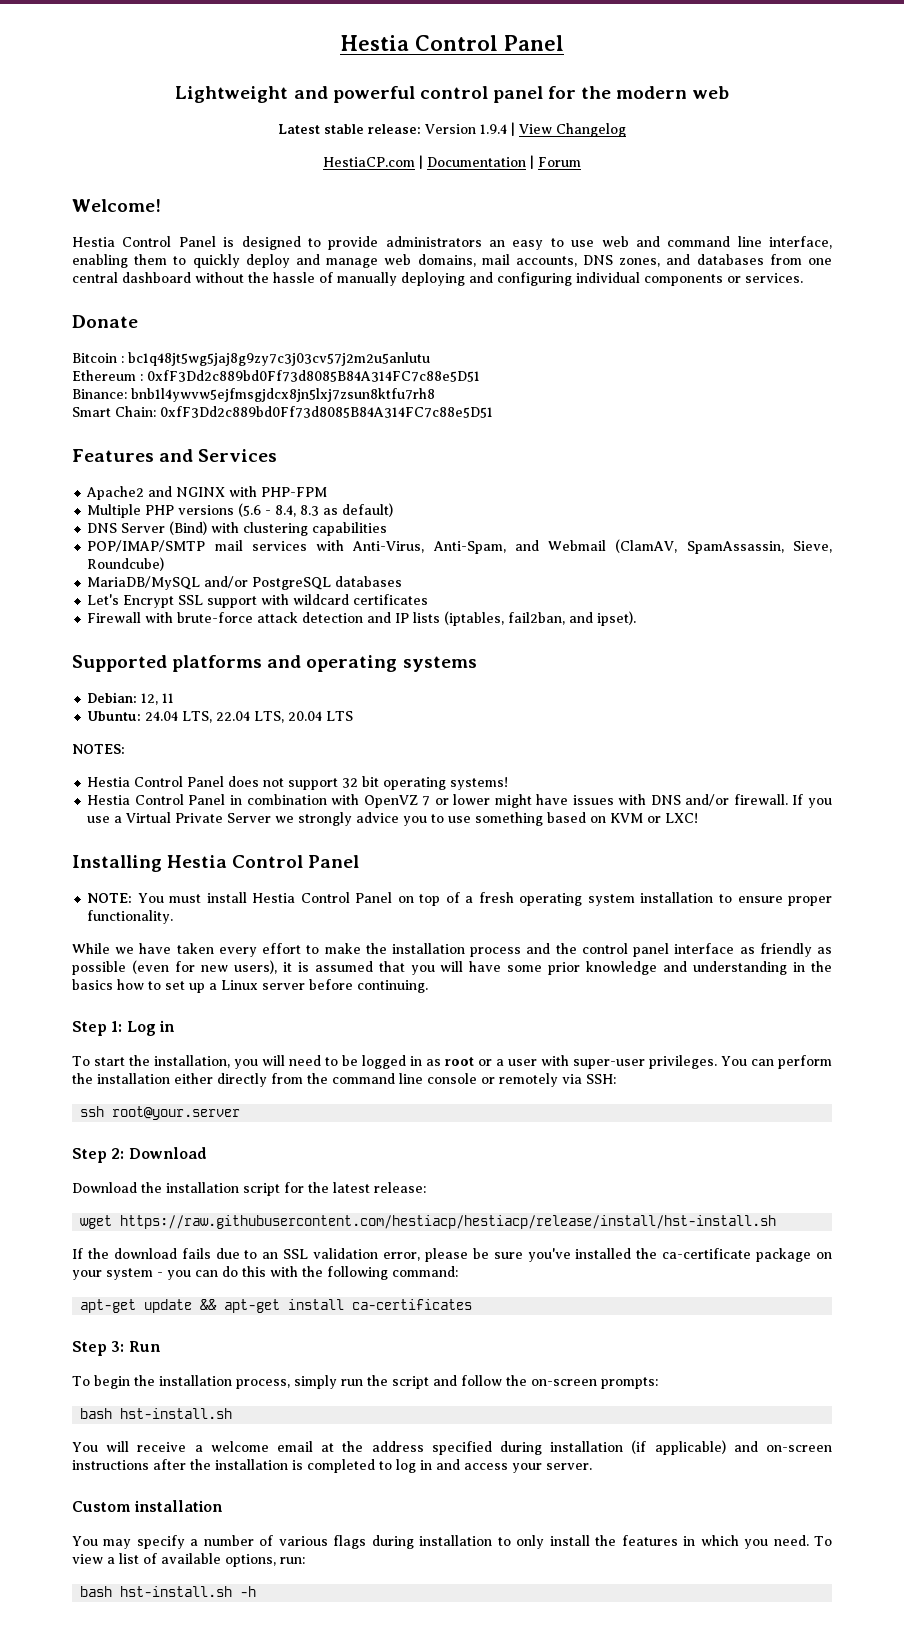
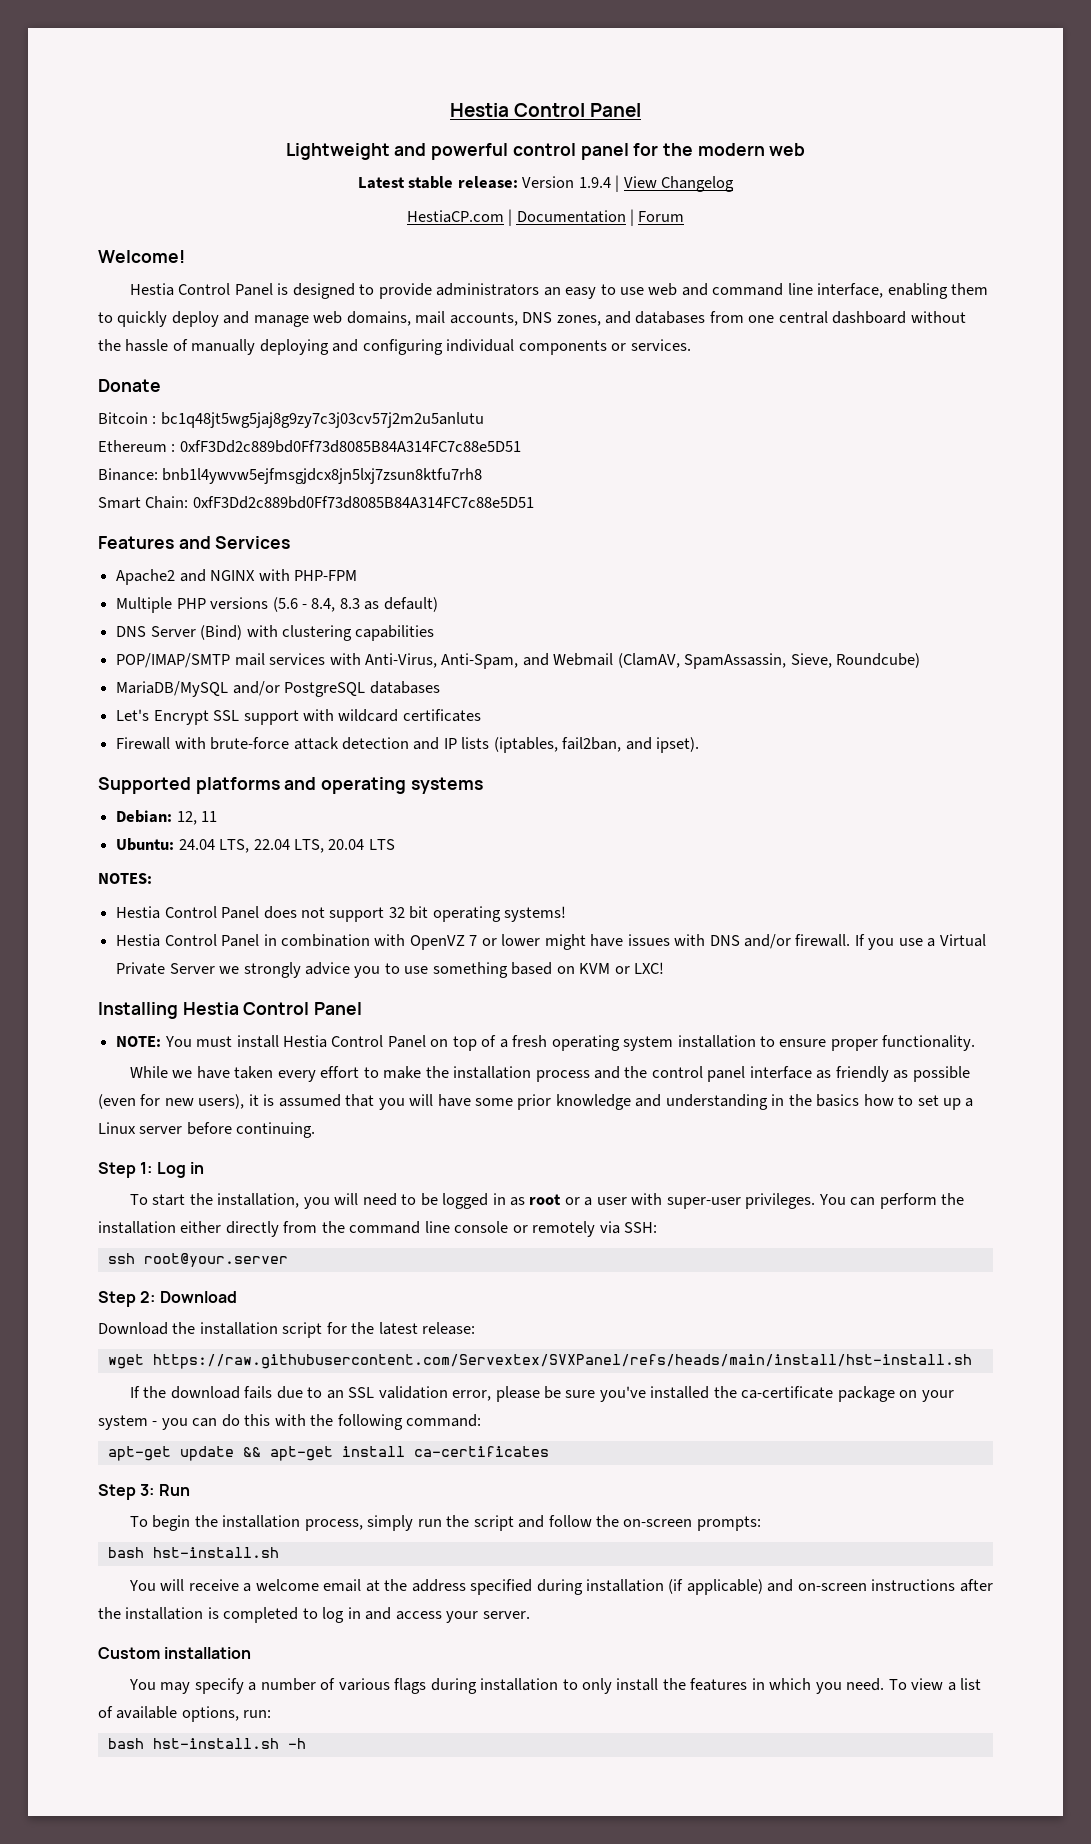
- wget https://raw.githubusercontent.com/hestiacp/hestiacp/release/install/hst-install.sh
+ wget https://raw.githubusercontent.com/Servextex/SVXPanel/refs/heads/main/install/hst-install.sh

